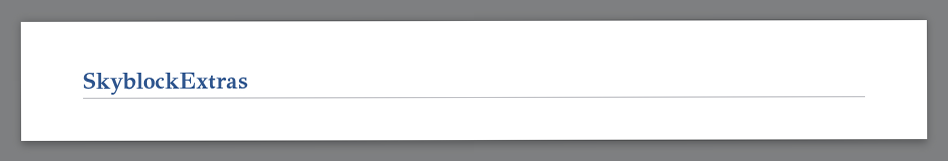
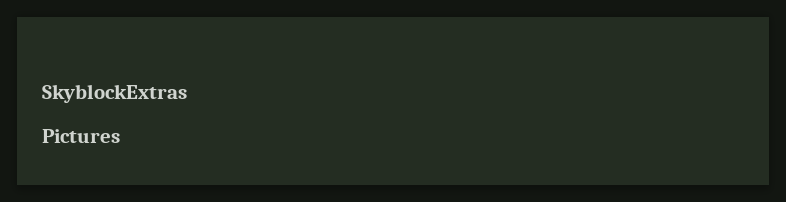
+ Pictures

